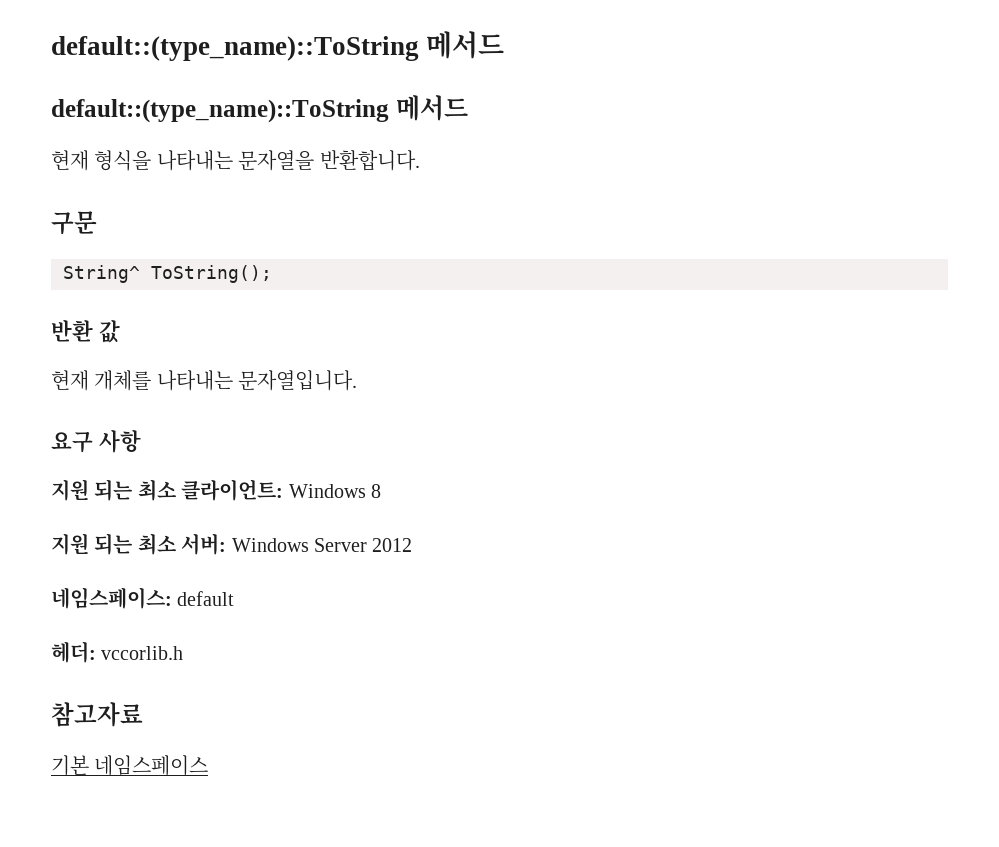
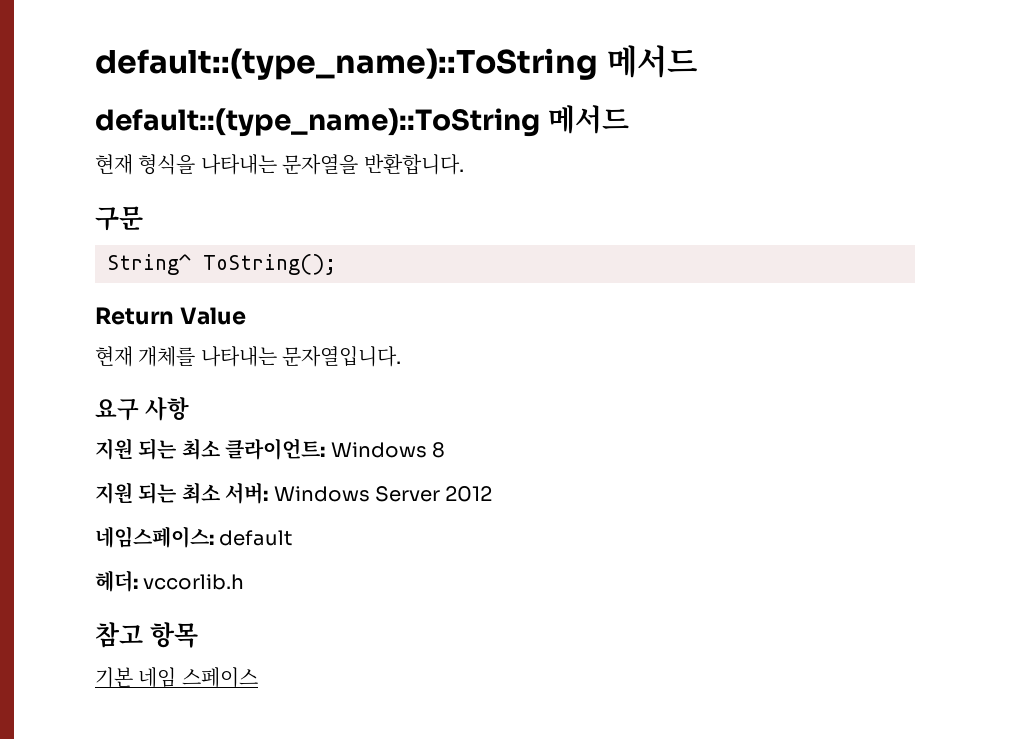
- 반환 값
+ Return Value
- 참고자료
+ 참고 항목
- 기본 네임스페이스
+ 기본 네임 스페이스

